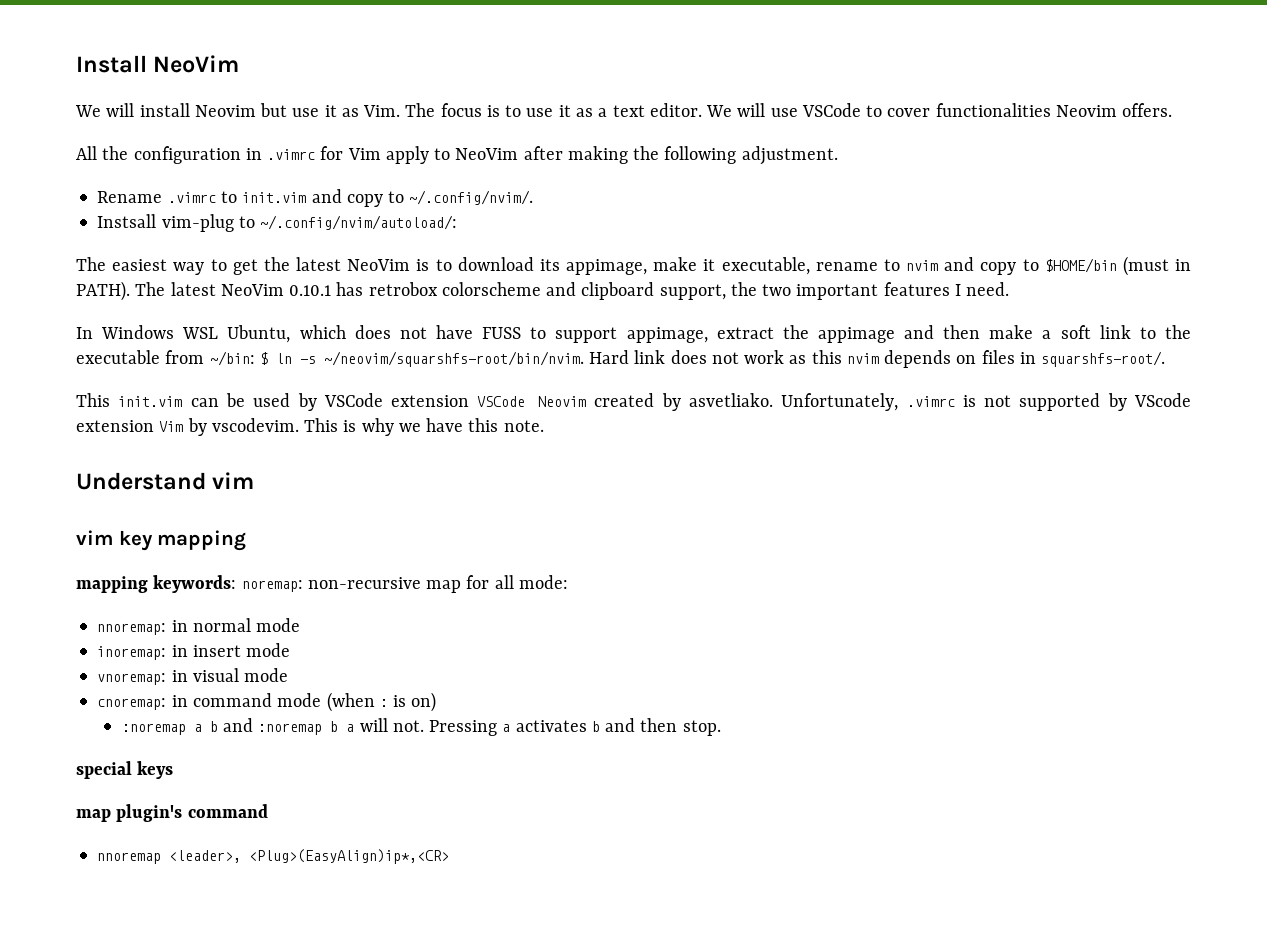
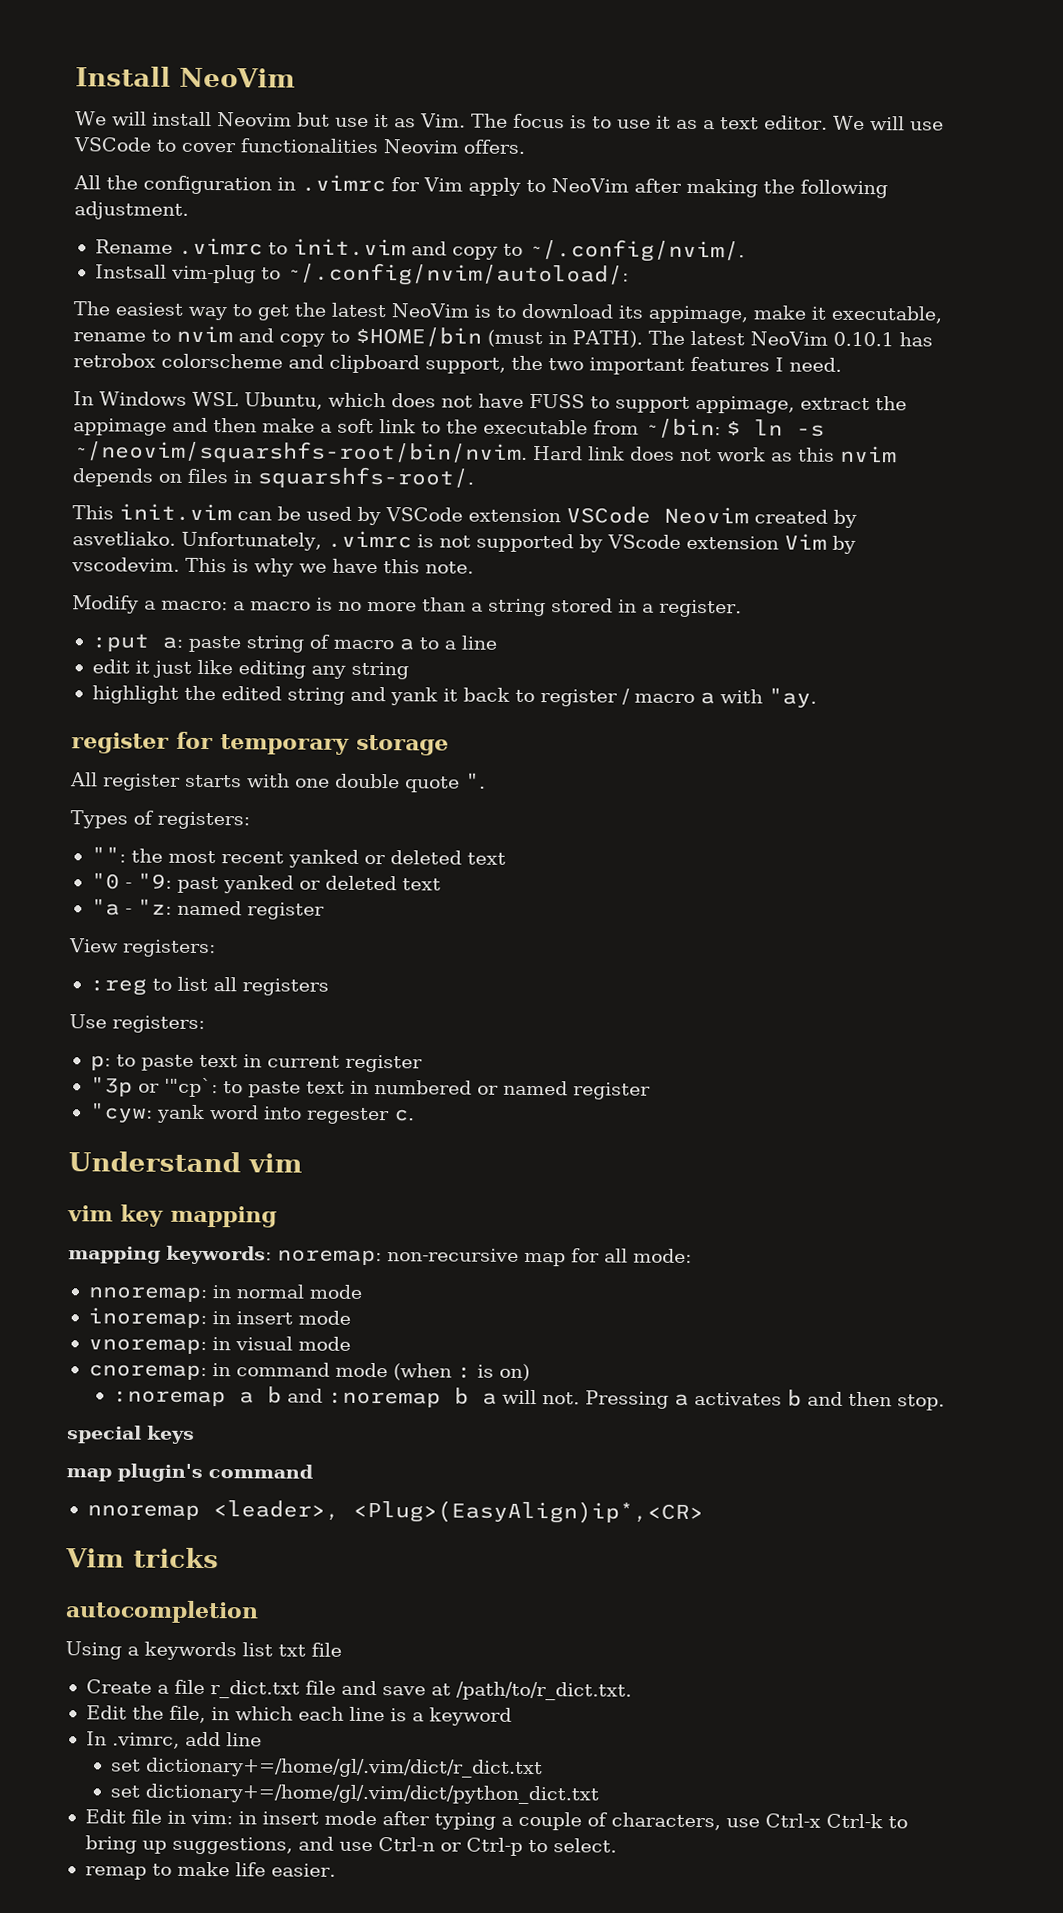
+ Modify a macro: a macro is no more than a string stored in a register.
+ :put a: paste string of macro a to a line
+ edit it just like editing any string
+ highlight the edited string and yank it back to register / macro a with "ay.
+ register for temporary storage
+ All register starts with one double quote ".
+ Types of registers:
+ "": the most recent yanked or deleted text
+ "0 - "9: past yanked or deleted text
+ "a - "z: named register
+ View registers:
+ :reg to list all registers
+ Use registers:
+ p: to paste text in current register
+ "3p or '"cp`: to paste text in numbered or named register
+ "cyw: yank word into regester c.
+ Vim tricks
+ autocompletion
+ Using a keywords list txt file
+ Create a file r_dict.txt file and save at /path/to/r_dict.txt.
+ Edit the file, in which each line is a keyword
+ In .vimrc, add line
+ set dictionary+=/home/gl/.vim/dict/r_dict.txt
+ set dictionary+=/home/gl/.vim/dict/python_dict.txt
+ Edit file in vim: in insert mode after typing a couple of characters, use Ctrl-x Ctrl-k to bring up suggestions, and use Ctrl-n or Ctrl-p to select.
+ remap to make life easier.

